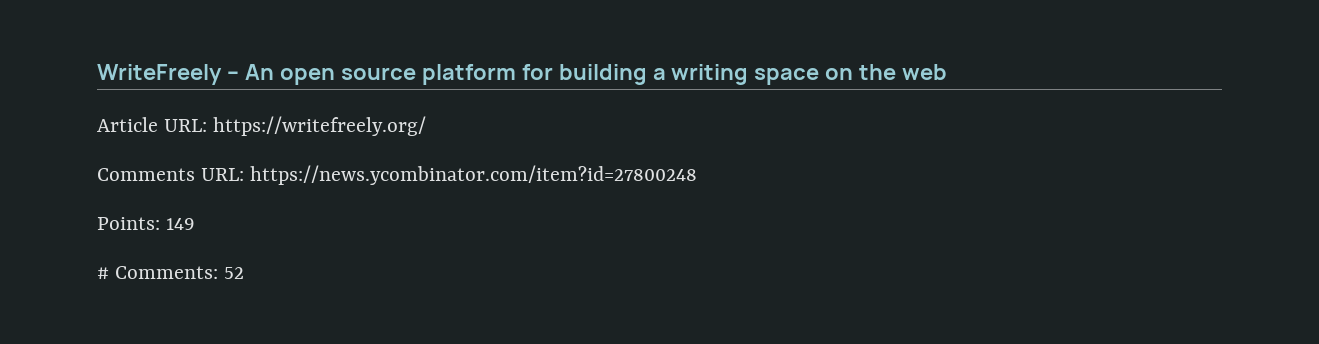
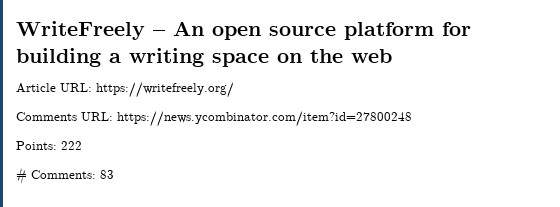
- Points: 149
+ Points: 222
- # Comments: 52
+ # Comments: 83

